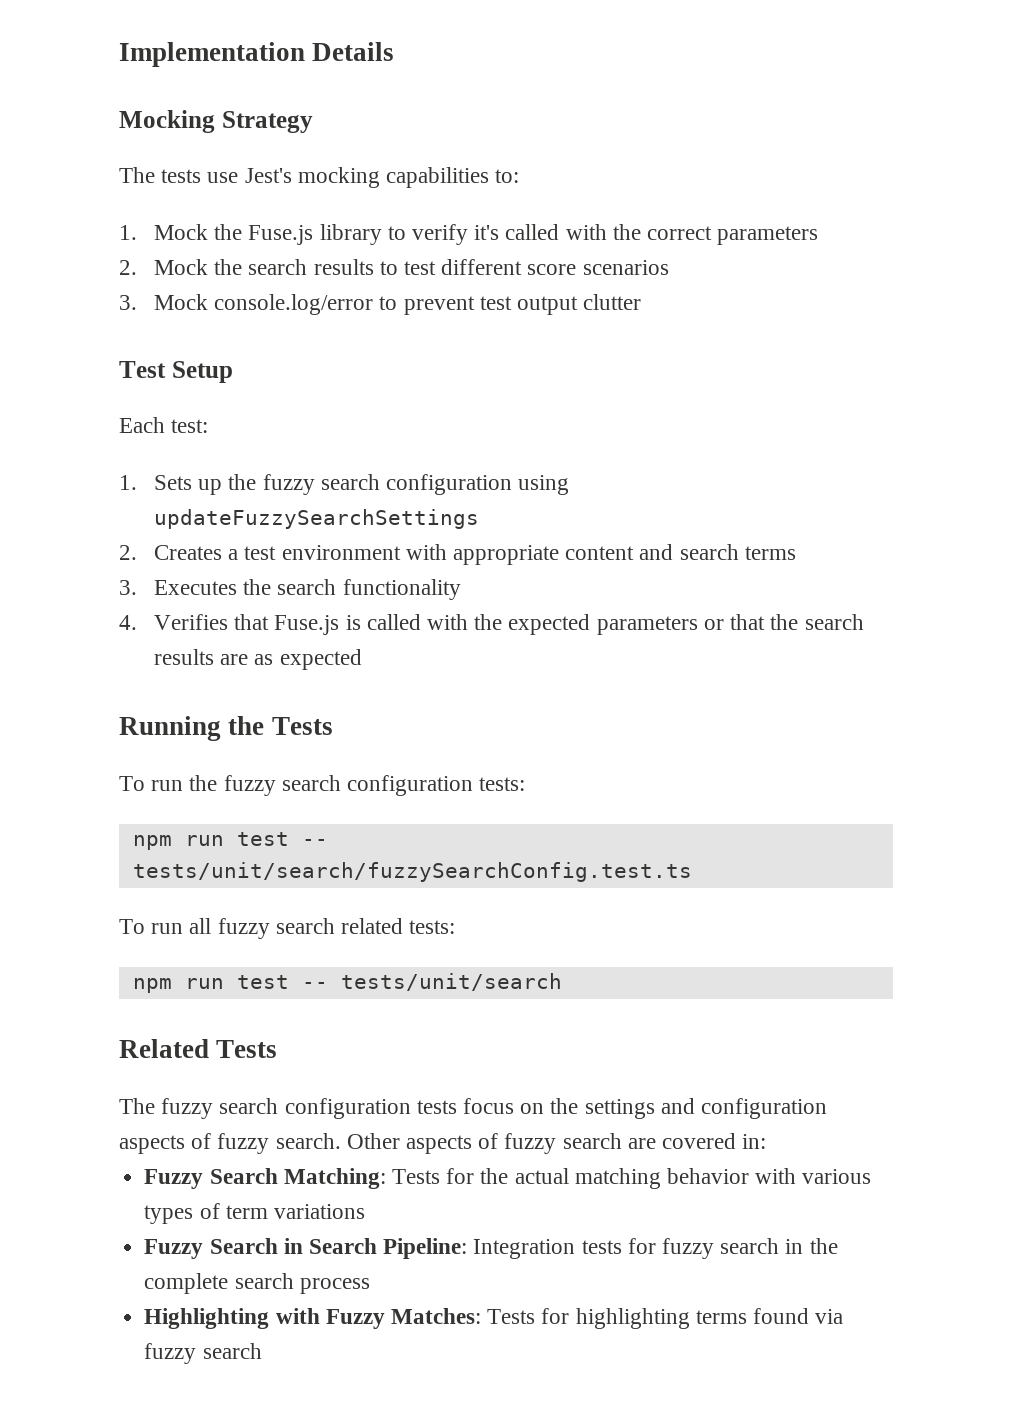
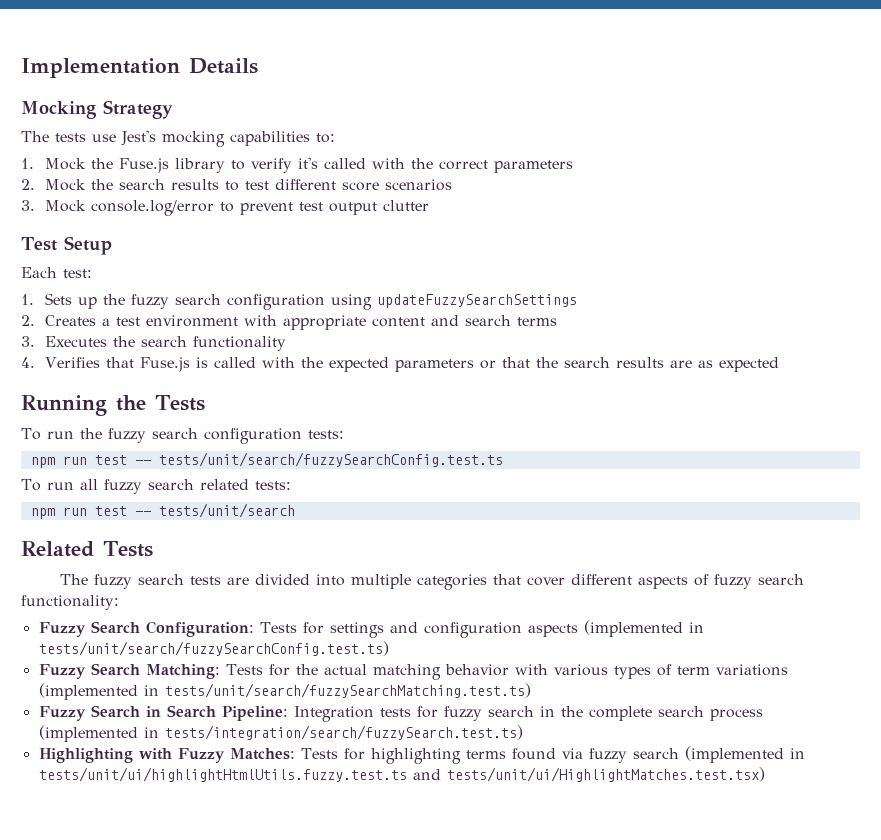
- The fuzzy search configuration tests focus on the settings and configuration aspects of fuzzy search. Other aspects of fuzzy search are covered in:
+ The fuzzy search tests are divided into multiple categories that cover different aspects of fuzzy search functionality:
+ Fuzzy Search Configuration: Tests for settings and configuration aspects (implemented in tests/unit/search/fuzzySearchConfig.test.ts)
- Fuzzy Search Matching: Tests for the actual matching behavior with various types of term variations
+ Fuzzy Search Matching: Tests for the actual matching behavior with various types of term variations (implemented in tests/unit/search/fuzzySearchMatching.test.ts)
- Fuzzy Search in Search Pipeline: Integration tests for fuzzy search in the complete search process
+ Fuzzy Search in Search Pipeline: Integration tests for fuzzy search in the complete search process (implemented in tests/integration/search/fuzzySearch.test.ts)
- Highlighting with Fuzzy Matches: Tests for highlighting terms found via fuzzy search
+ Highlighting with Fuzzy Matches: Tests for highlighting terms found via fuzzy search (implemented in tests/unit/ui/highlightHtmlUtils.fuzzy.test.ts and tests/unit/ui/HighlightMatches.test.tsx)

